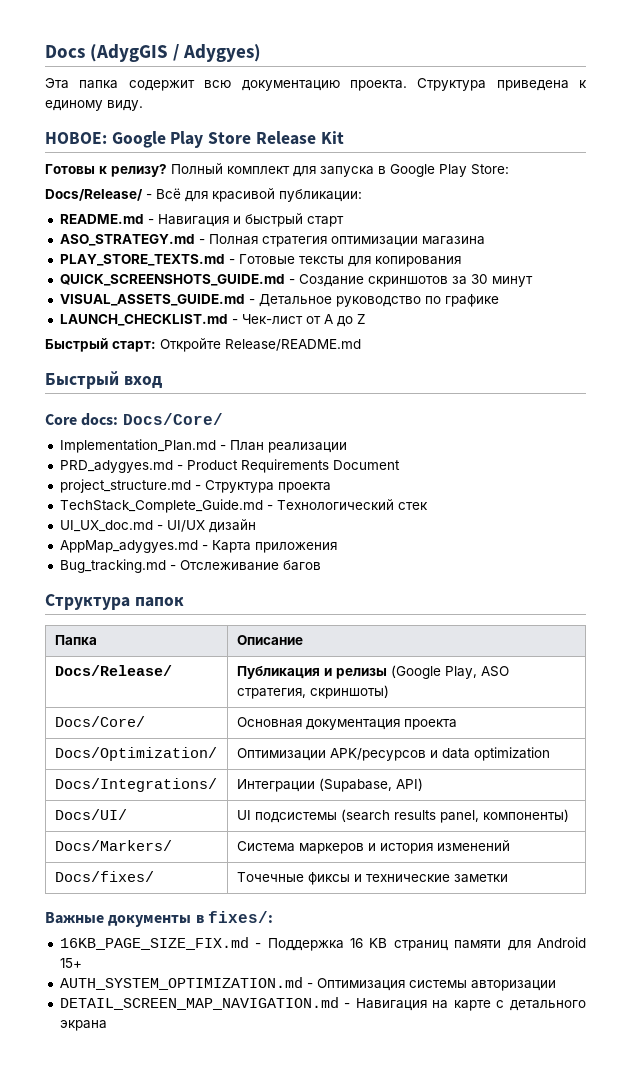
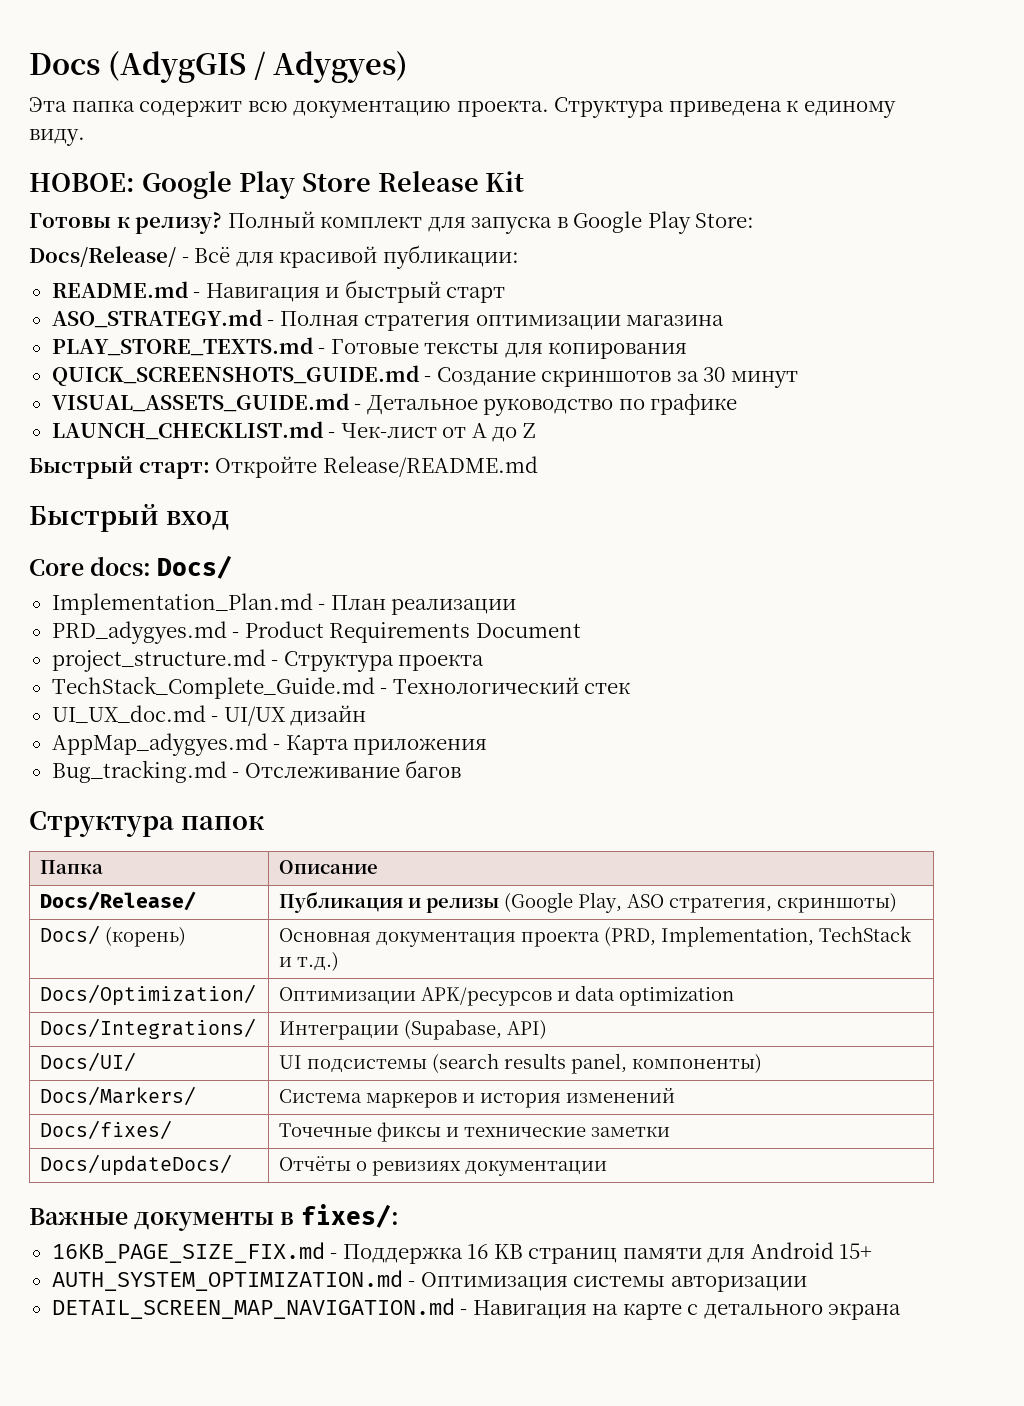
- Core docs: Docs/Core/
+ Core docs: Docs/
- Docs/Core/ | Основная документация проекта
+ Docs/ (корень) | Основная документация проекта (PRD, Implementation, TechStack и т.д.)
+ Docs/updateDocs/ | Отчёты о ревизиях документации

